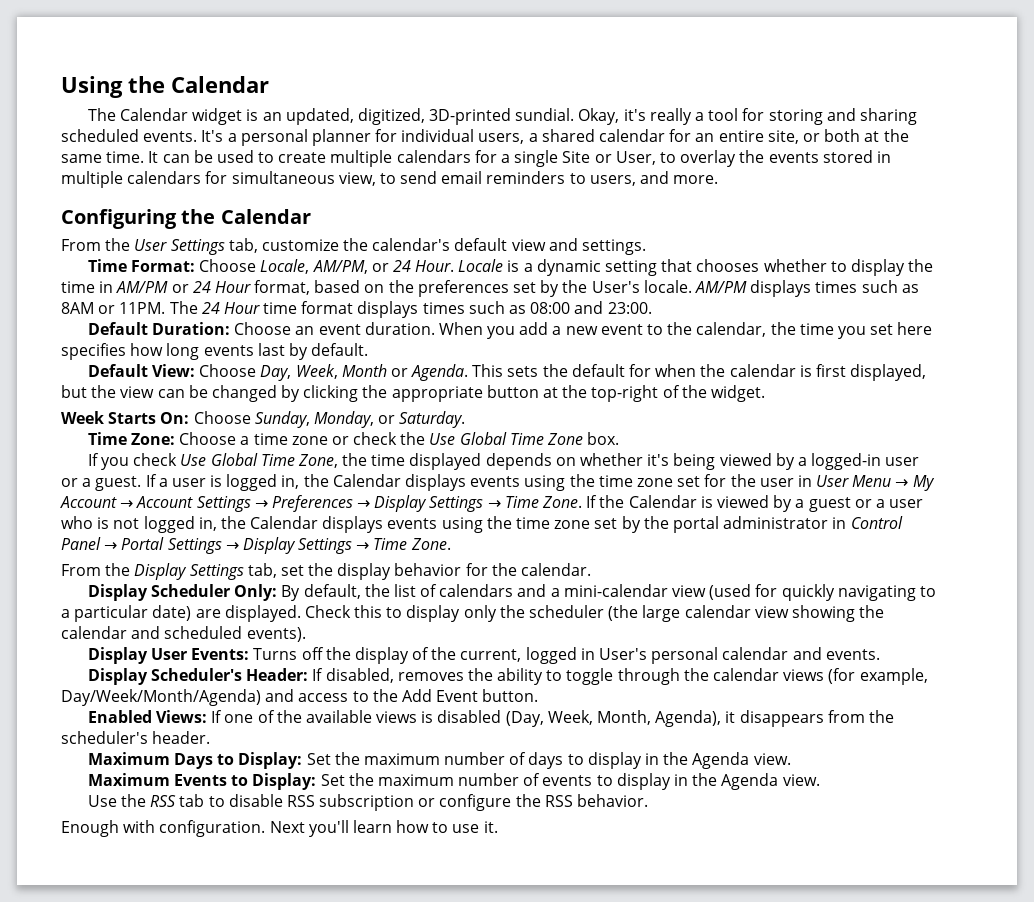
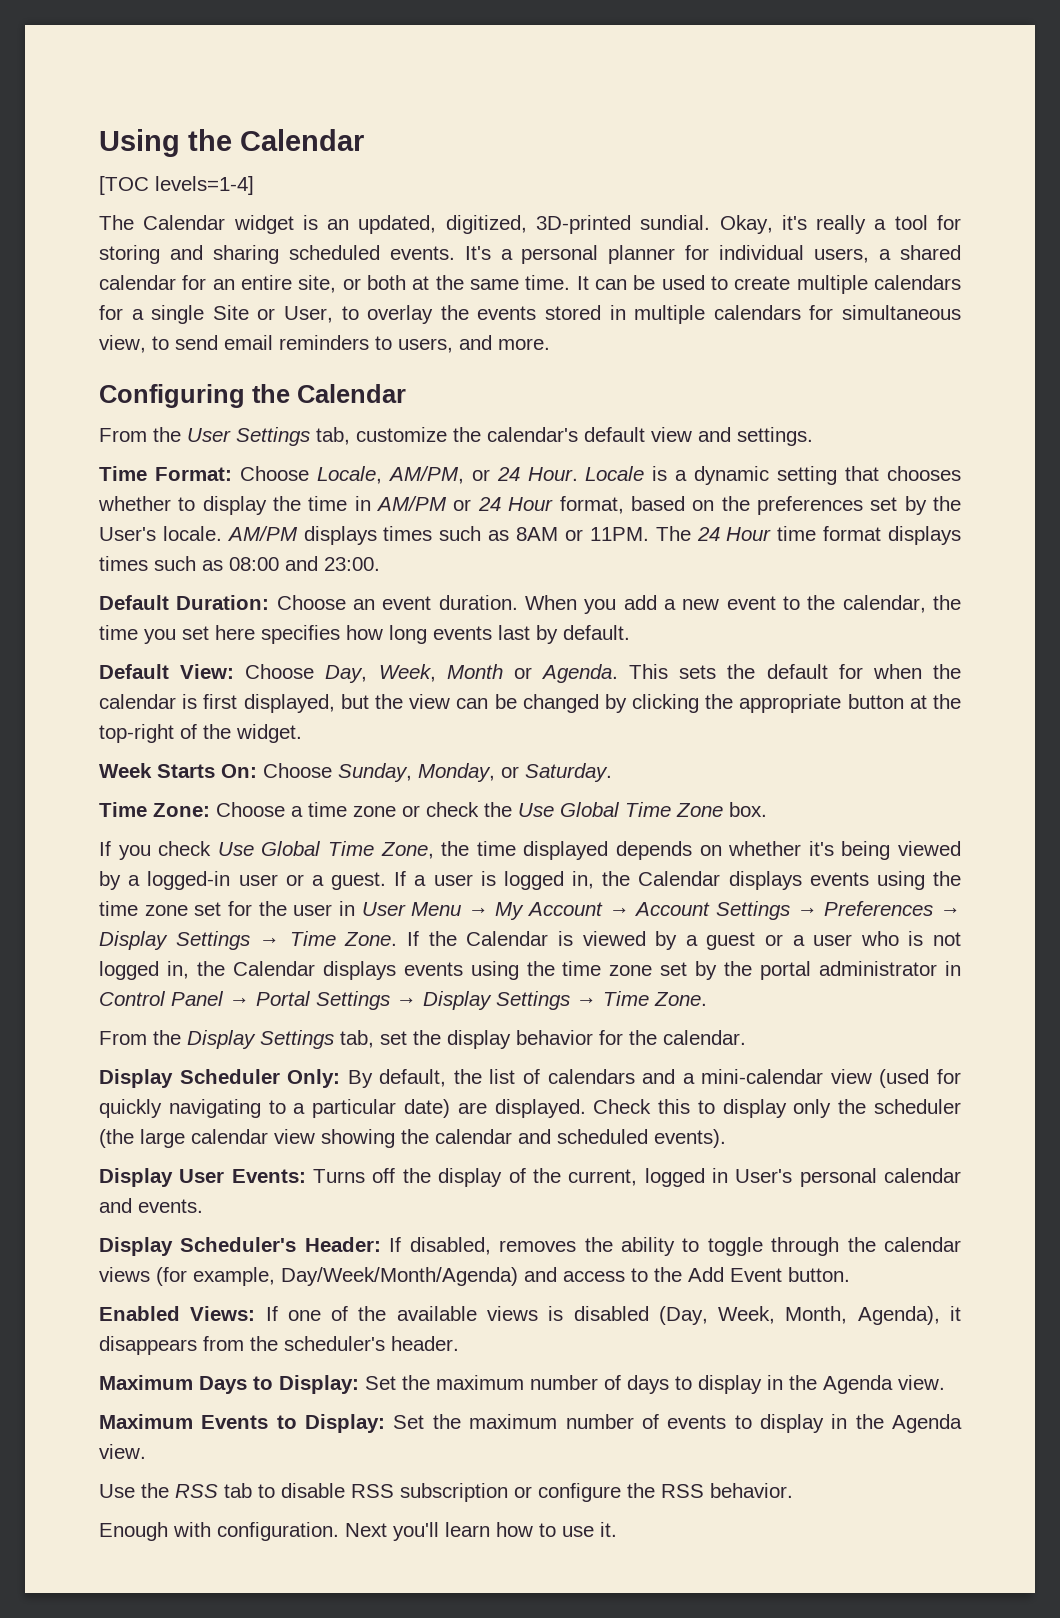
+ [TOC levels=1-4]

